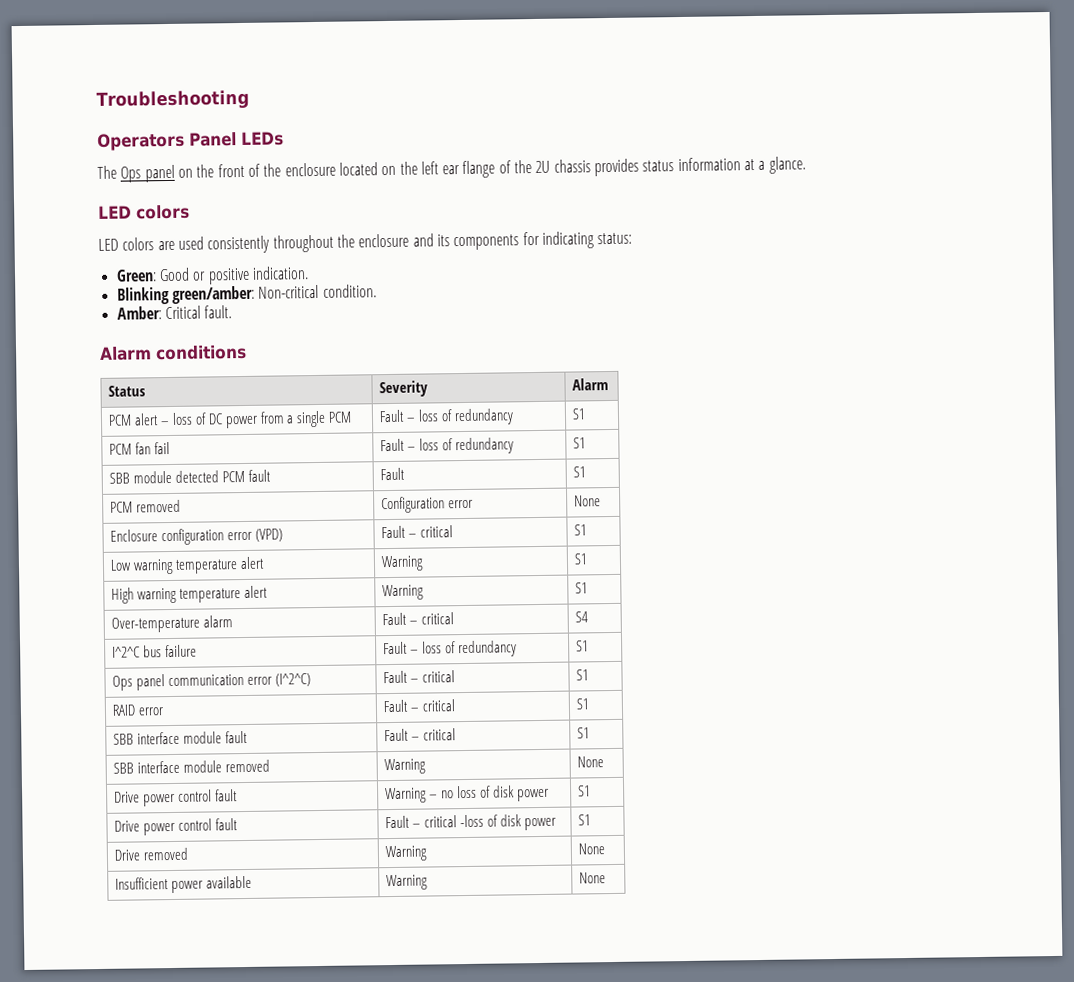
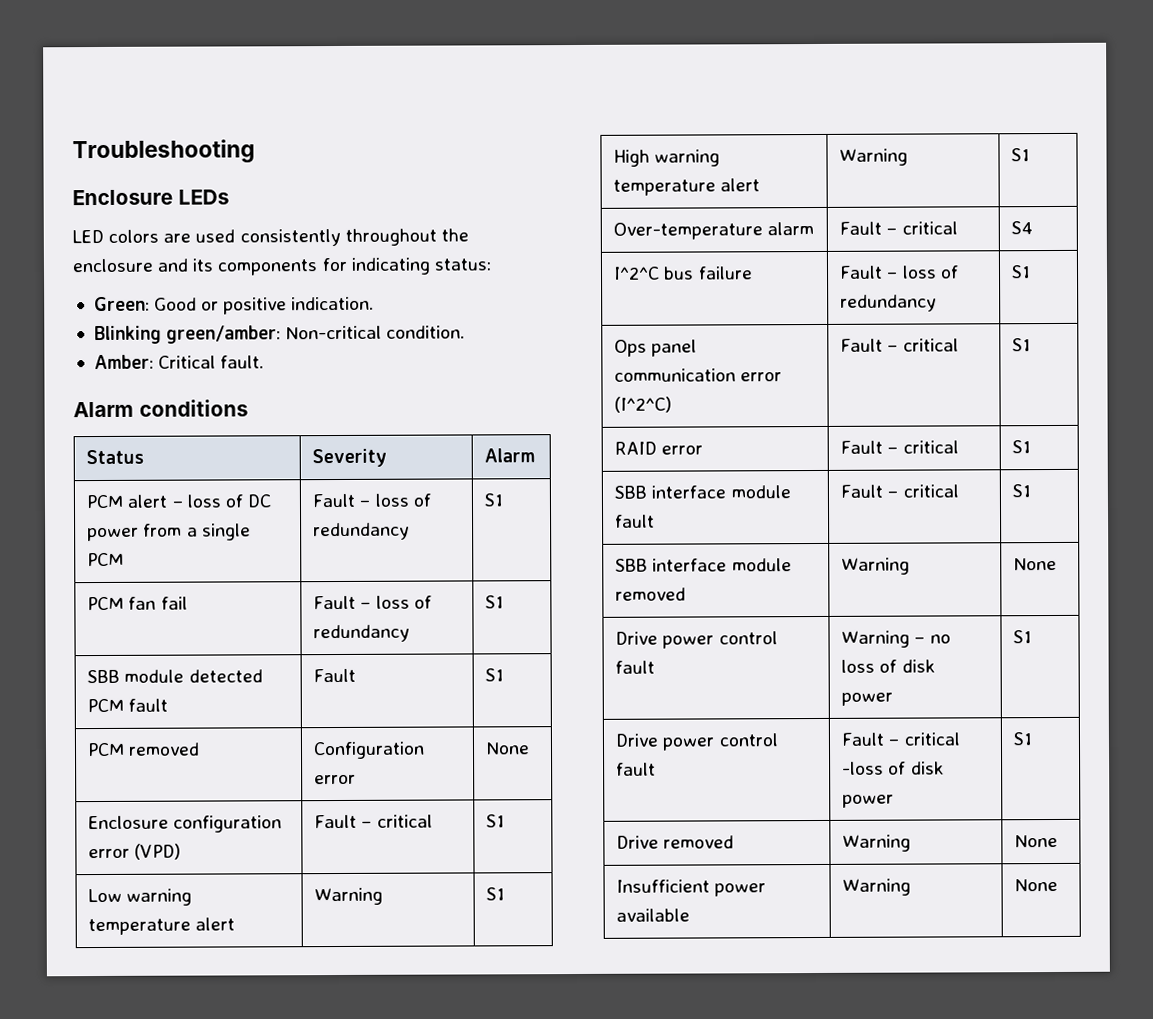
- Operators Panel LEDs
+ Enclosure LEDs
- The Ops panel on the front of the enclosure located on the left ear flange of the 2U chassis provides status information at a glance.
- LED colors

